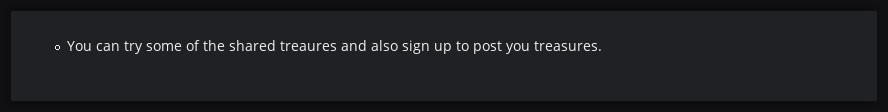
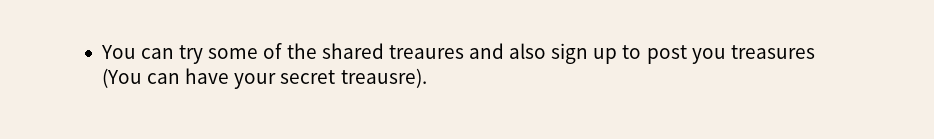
- You can try some of the shared treaures and also sign up to post you treasures.
+ You can try some of the shared treaures and also sign up to post you treasures (You can have your secret treausre).

